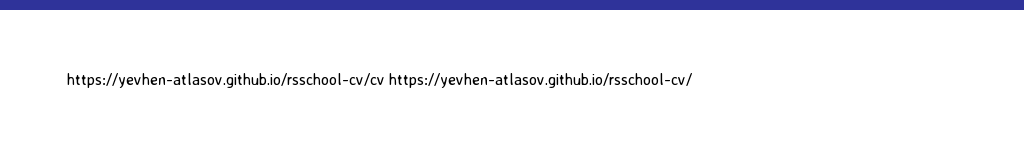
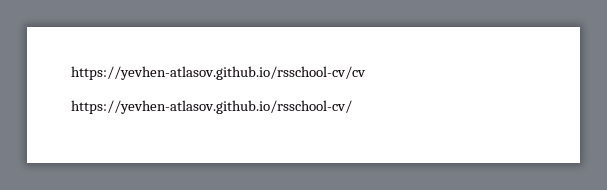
- https://yevhen-atlasov.github.io/rsschool-cv/cv https://yevhen-atlasov.github.io/rsschool-cv/
+ https://yevhen-atlasov.github.io/rsschool-cv/cv
+ https://yevhen-atlasov.github.io/rsschool-cv/

